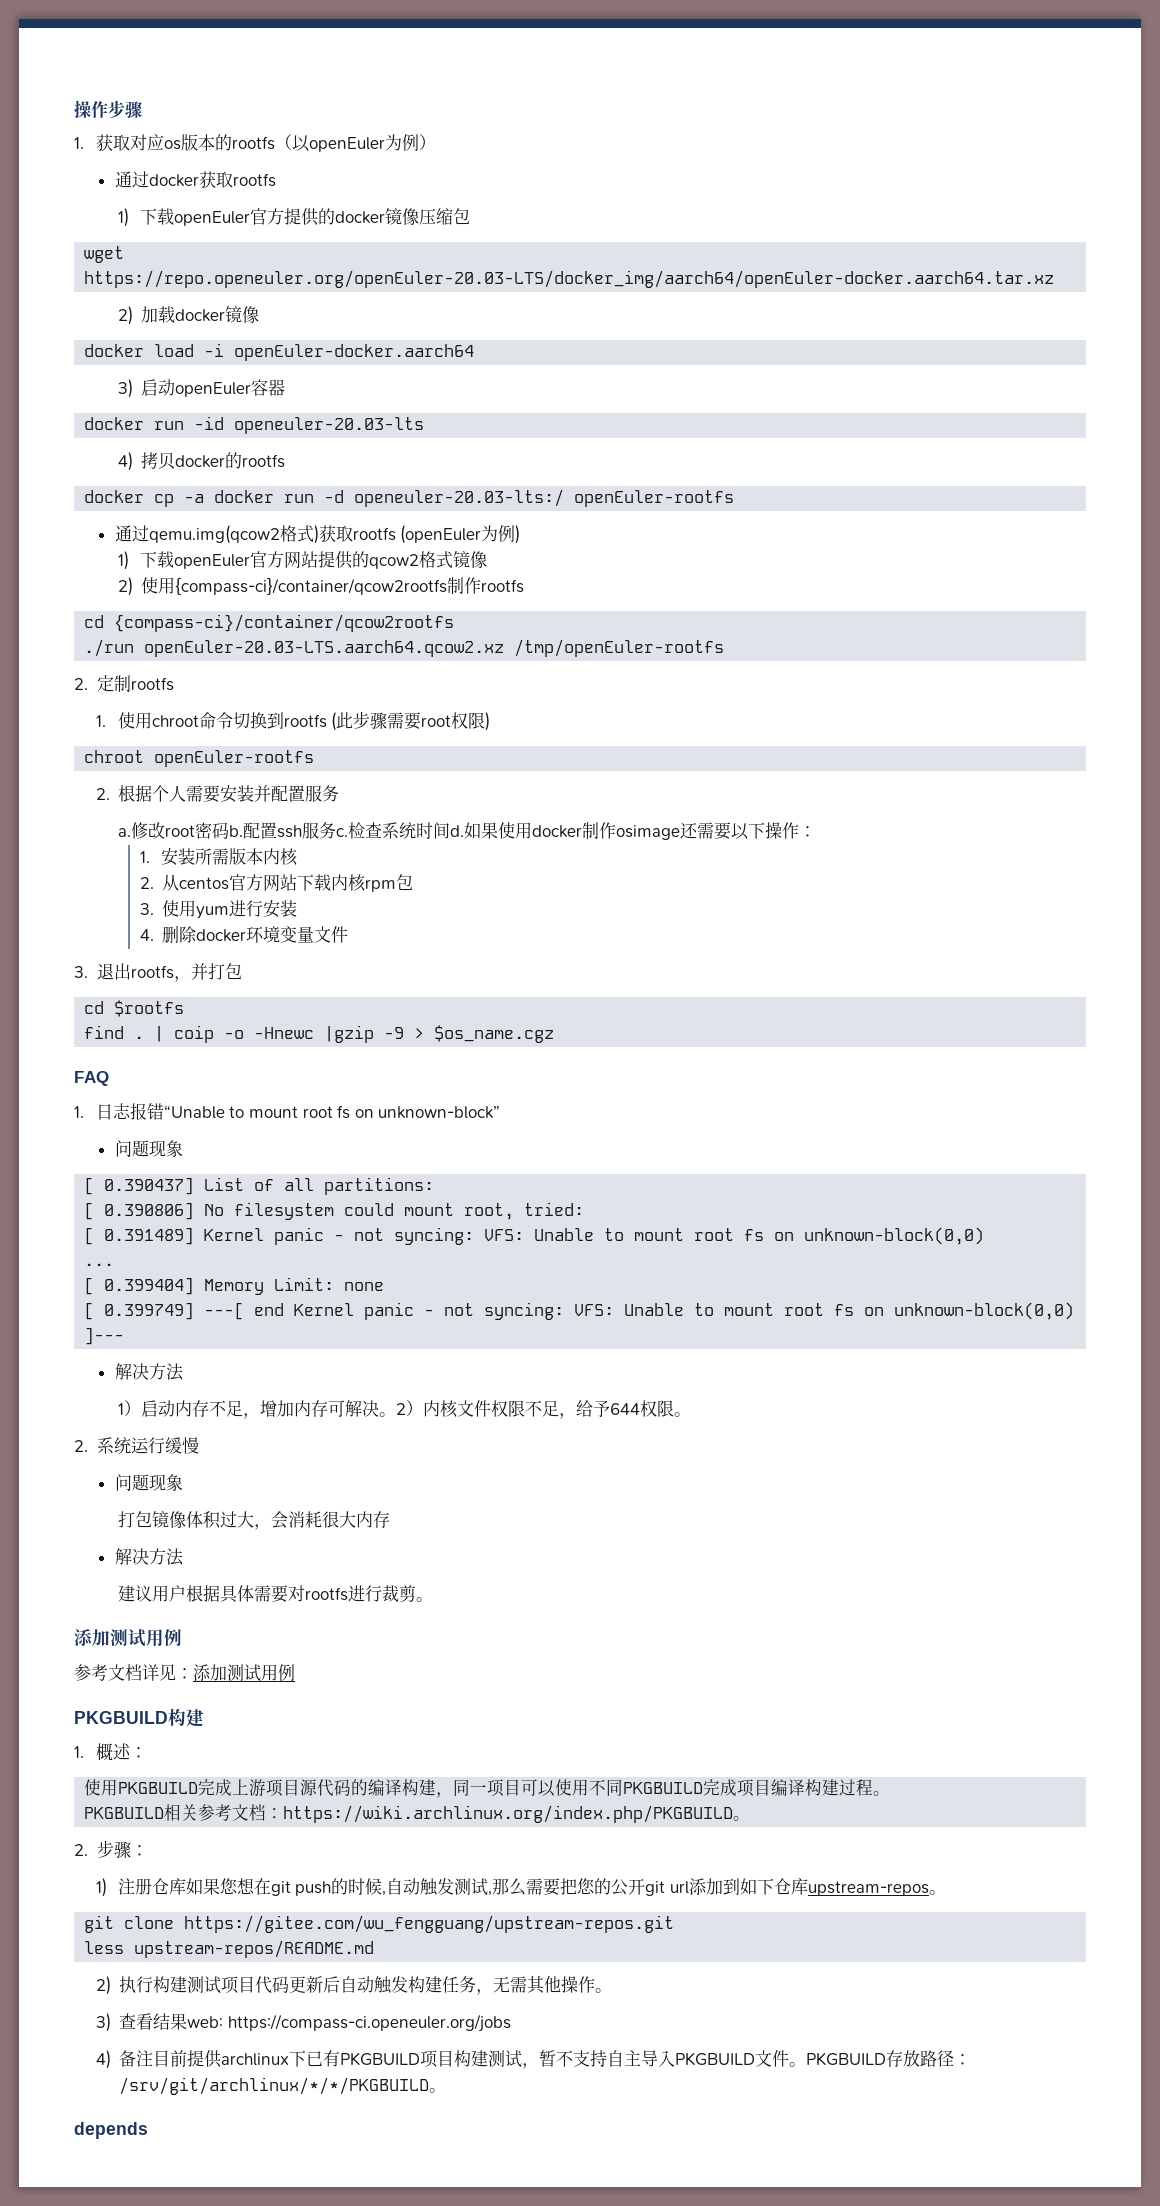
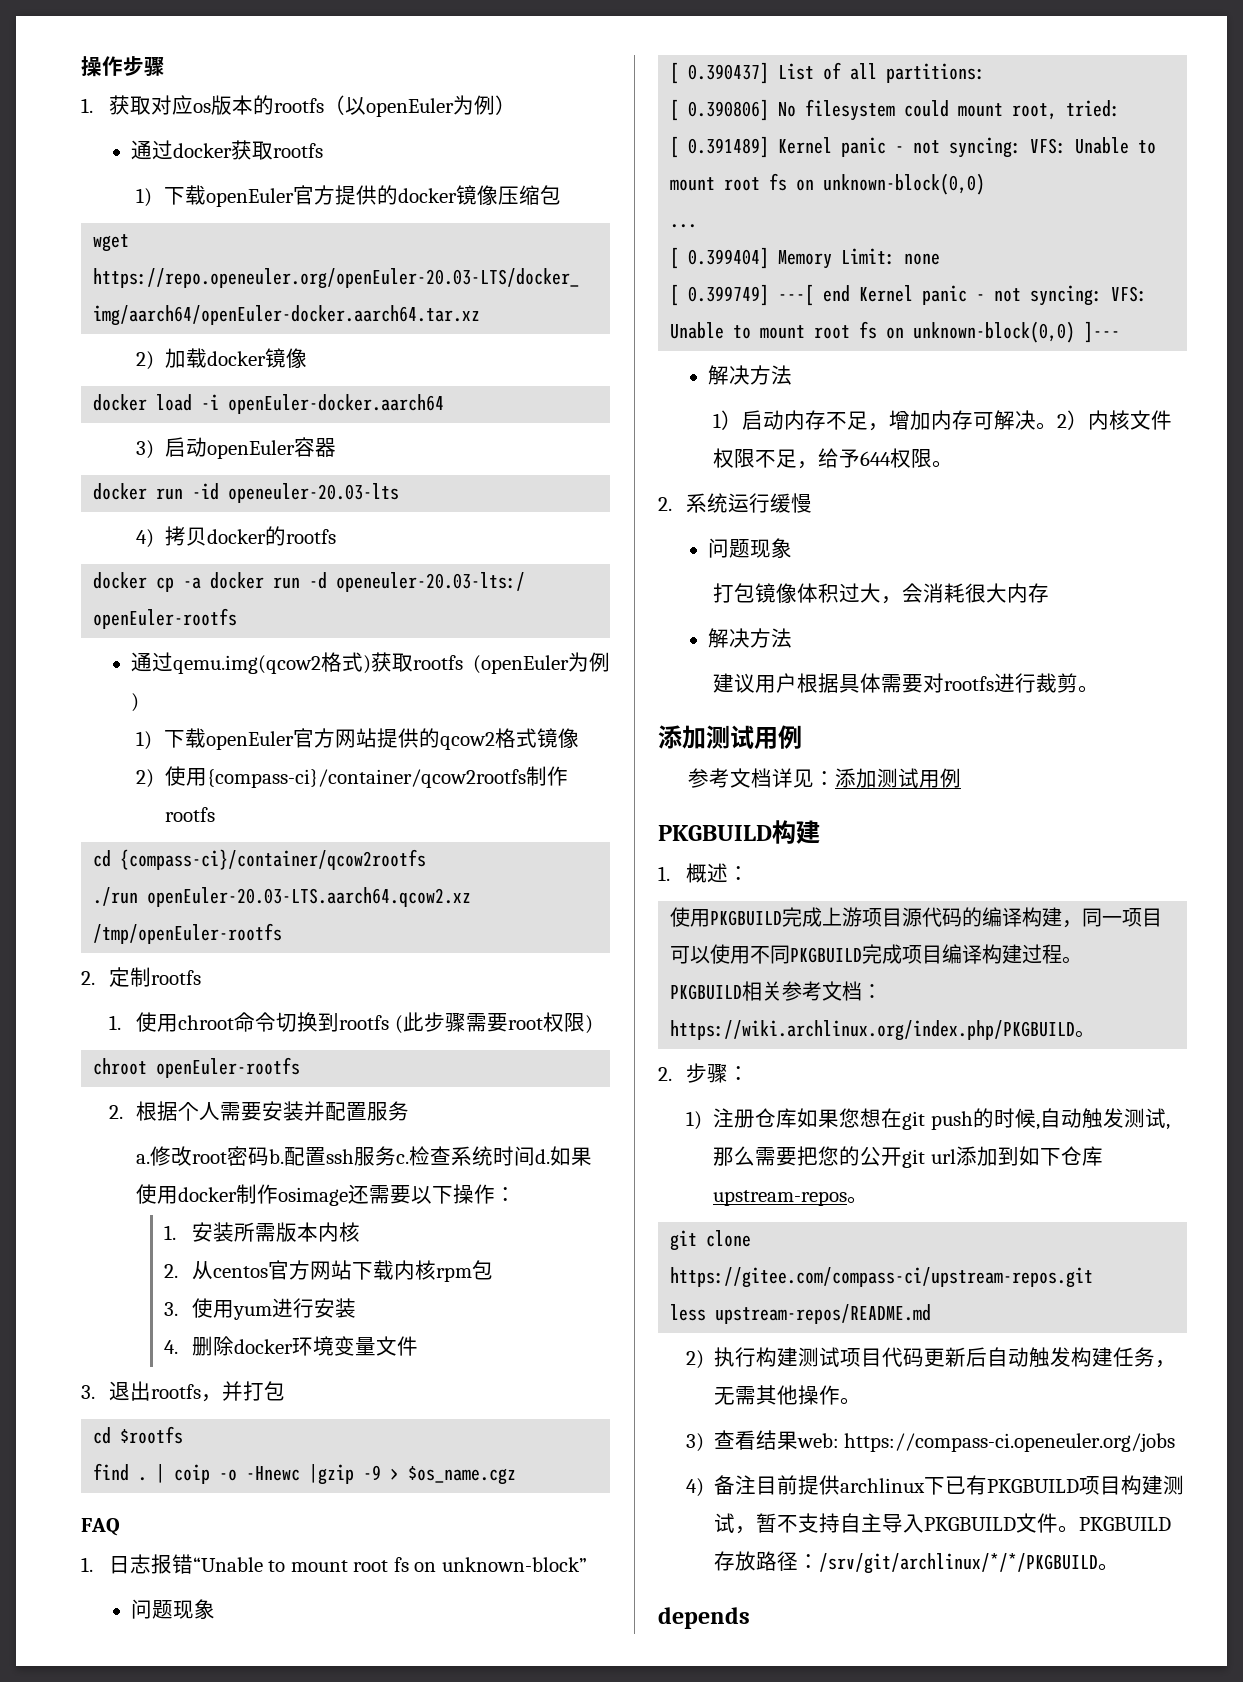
- git clone https://gitee.com/wu_fengguang/upstream-repos.git
+ git clone https://gitee.com/compass-ci/upstream-repos.git

